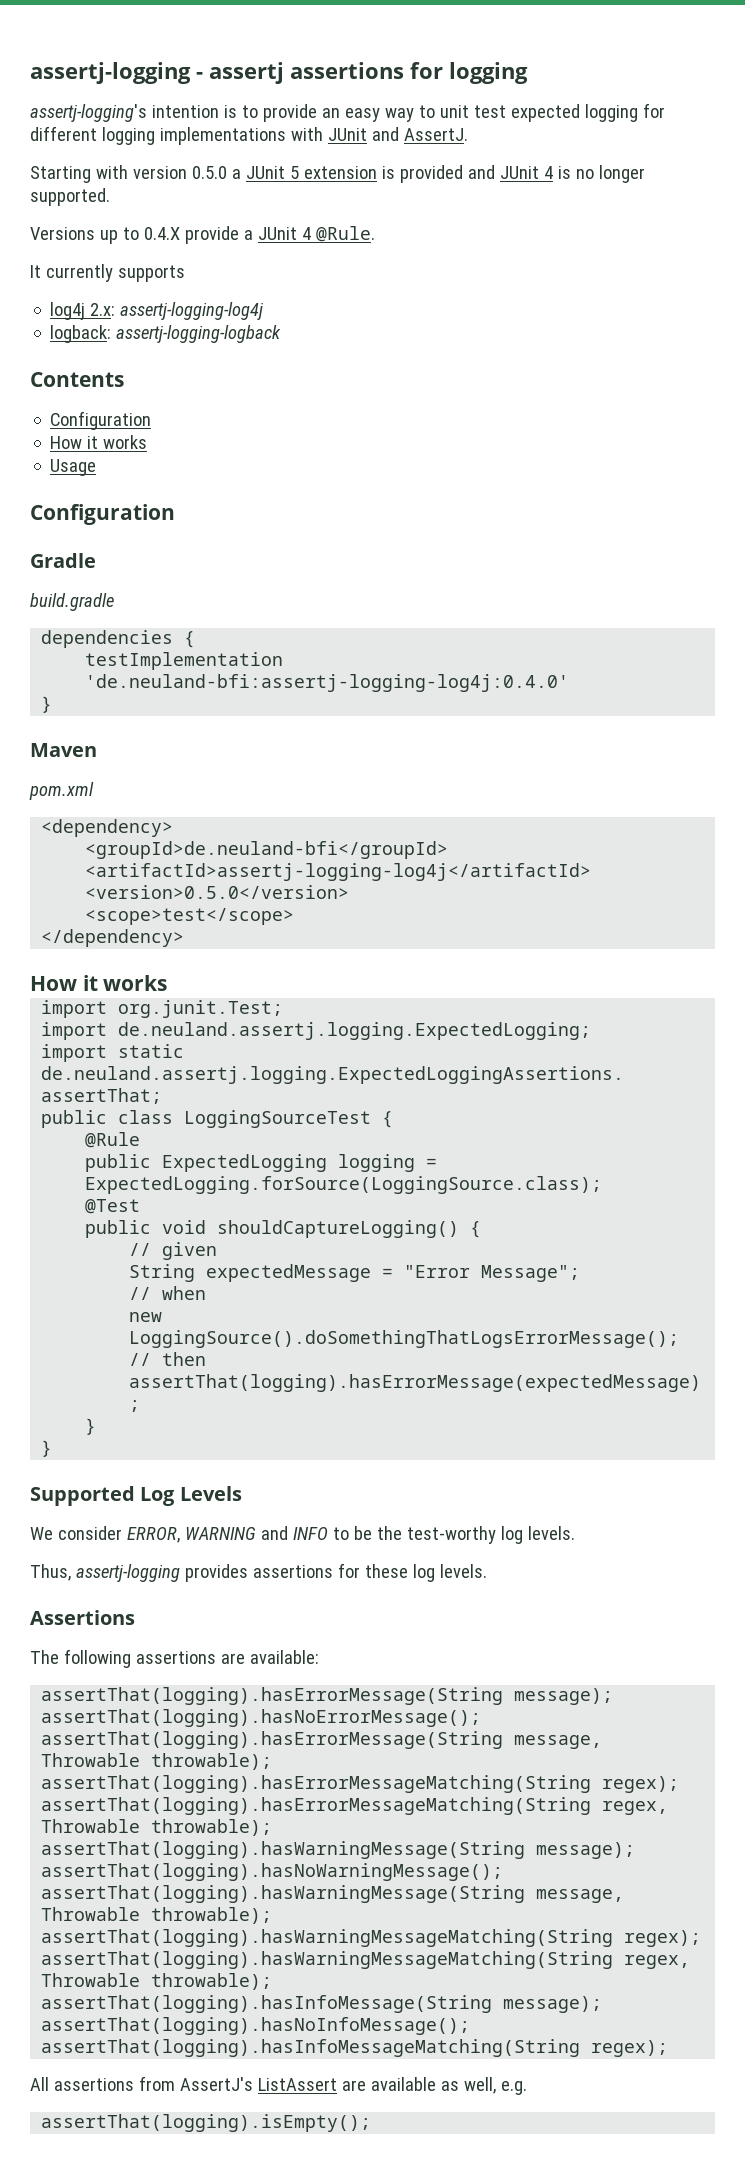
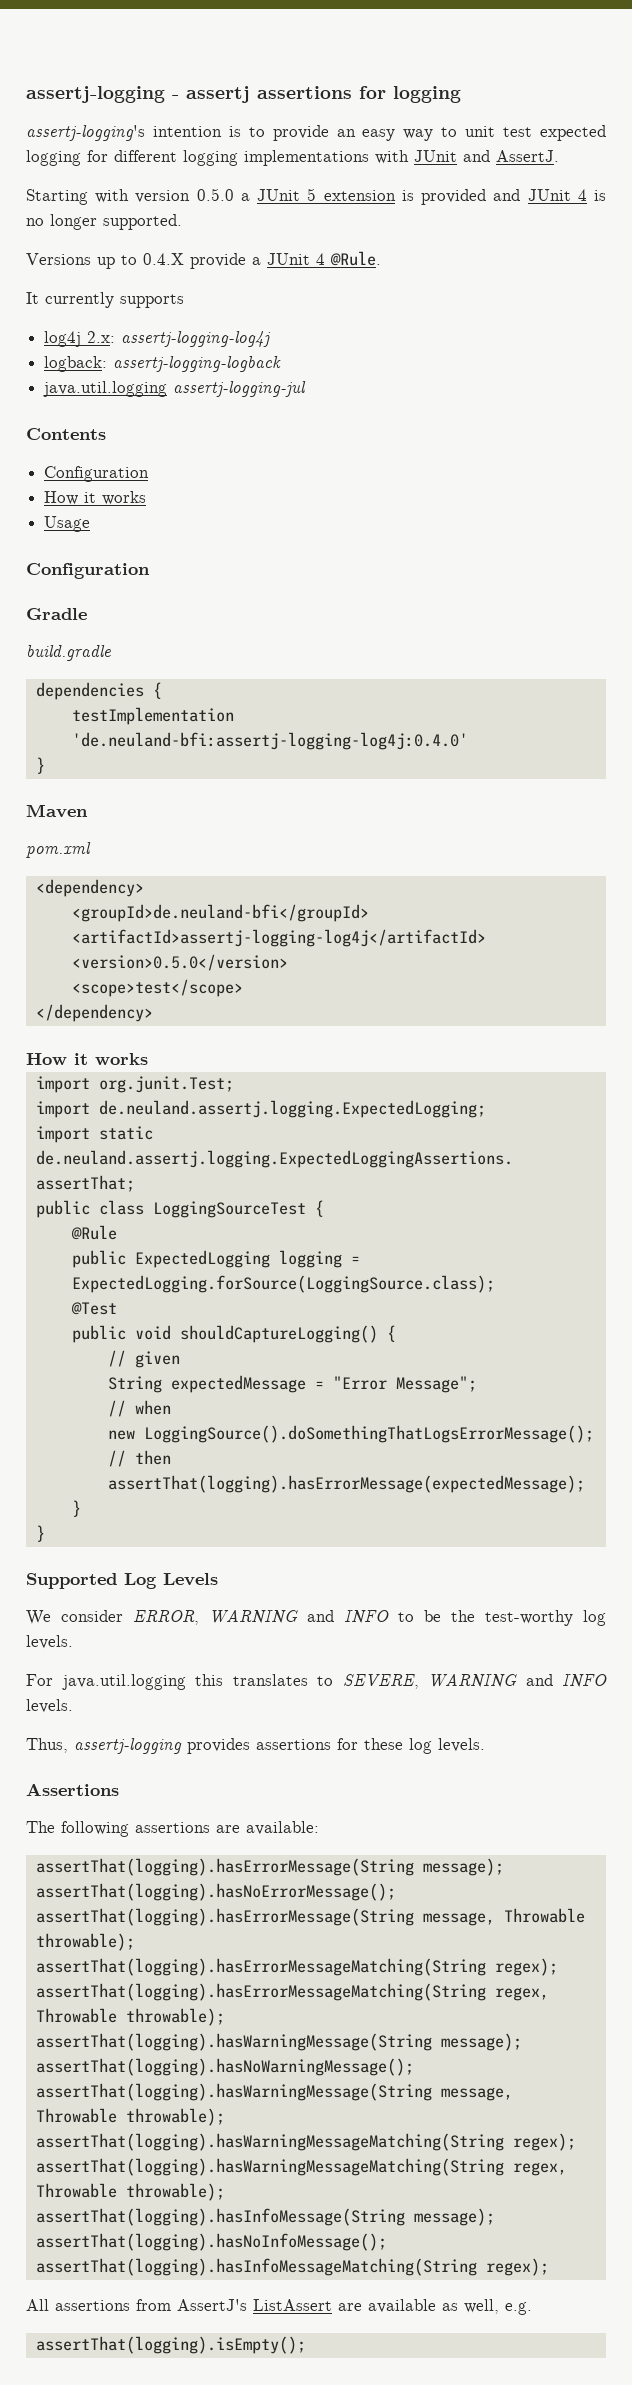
+ java.util.logging assertj-logging-jul
+ For java.util.logging this translates to SEVERE, WARNING and INFO levels.

